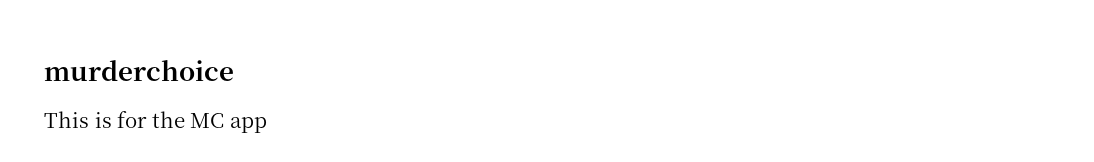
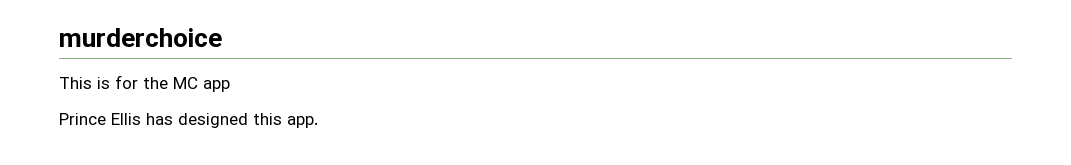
+ Prince Ellis has designed this app.

